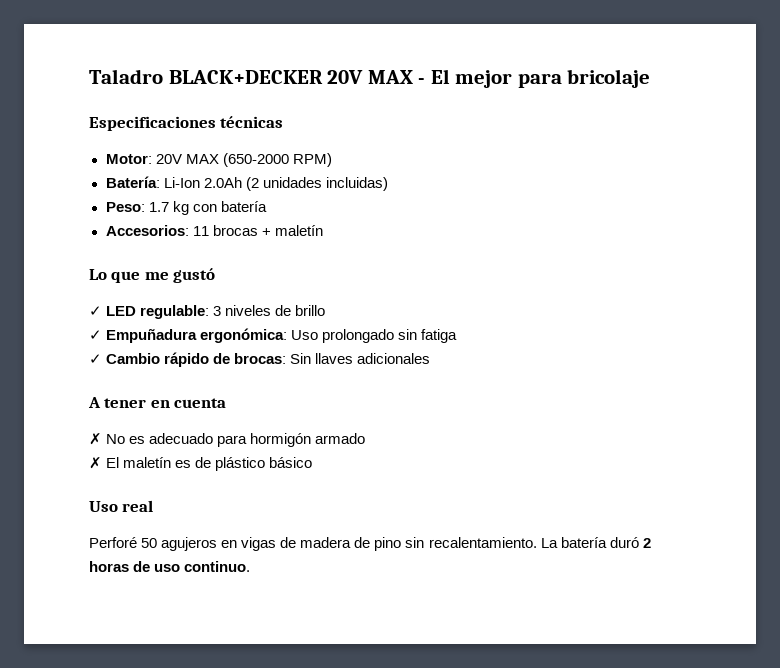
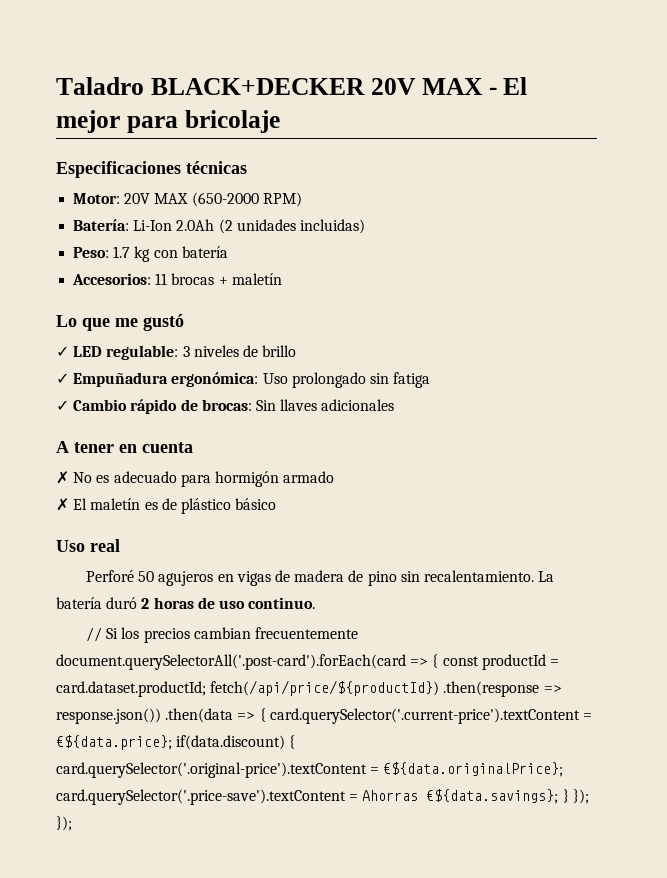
+ // Si los precios cambian frecuentemente document.querySelectorAll('.post-card').forEach(card => { const productId = card.dataset.productId; fetch(/api/price/${productId}) .then(response => response.json()) .then(data => { card.querySelector('.current-price').textContent = €${data.price}; if(data.discount) { card.querySelector('.original-price').textContent = €${data.originalPrice}; card.querySelector('.price-save').textContent = Ahorras €${data.savings}; } }); });

